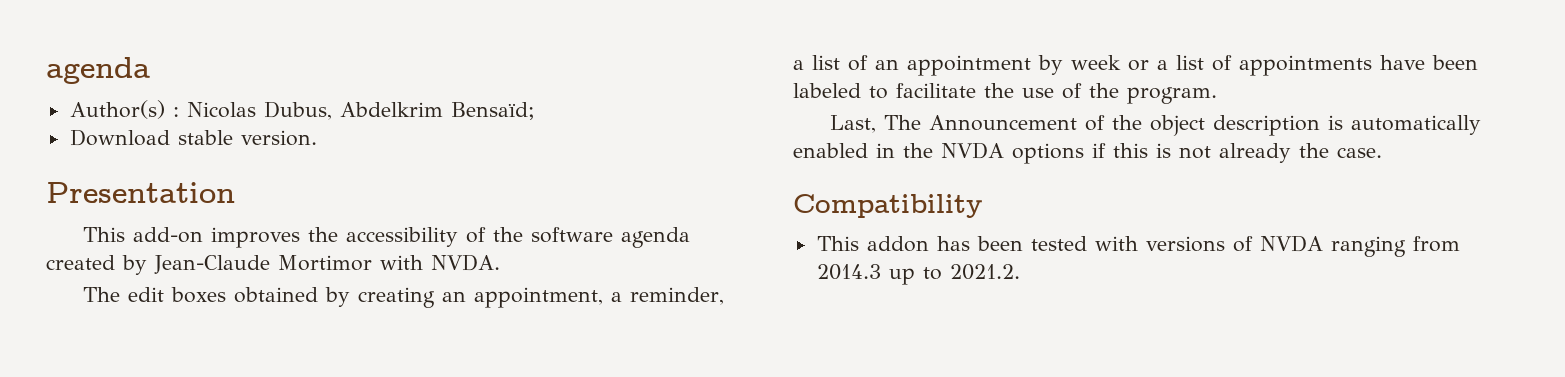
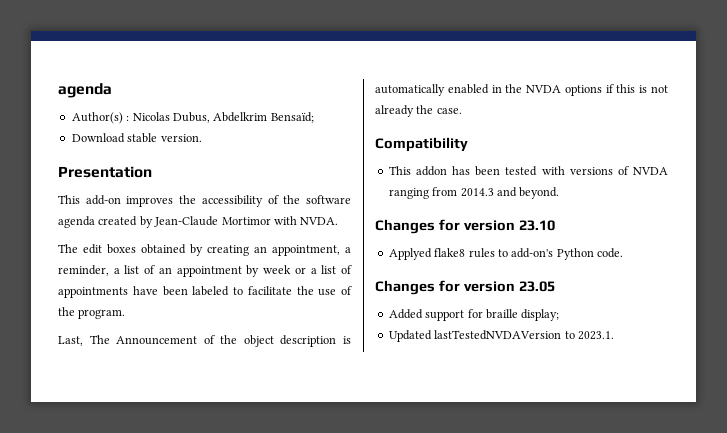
- This addon has been tested with versions of NVDA ranging from 2014.3 up to 2021.2.
+ This addon has been tested with versions of NVDA ranging from 2014.3 and beyond.
+ Changes for version 23.10
+ Applyed flake8 rules to add-on's Python code.
+ Changes for version 23.05
+ Added support for braille display;
+ Updated lastTestedNVDAVersion to 2023.1.

